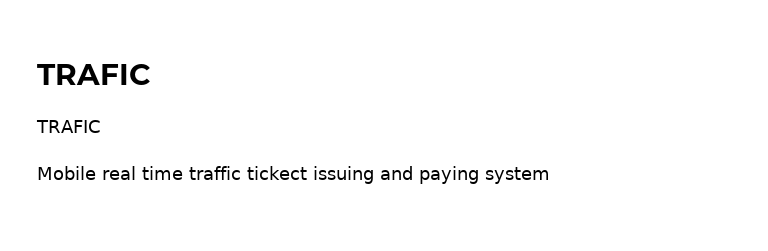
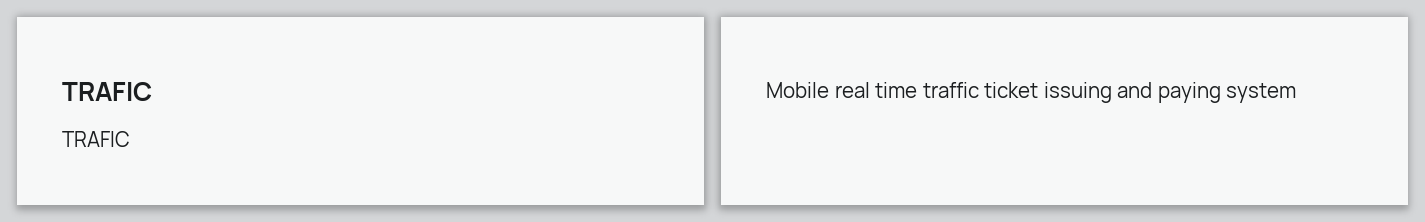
- Mobile real time traffic tickect issuing and paying system
+ Mobile real time traffic ticket issuing and paying system

